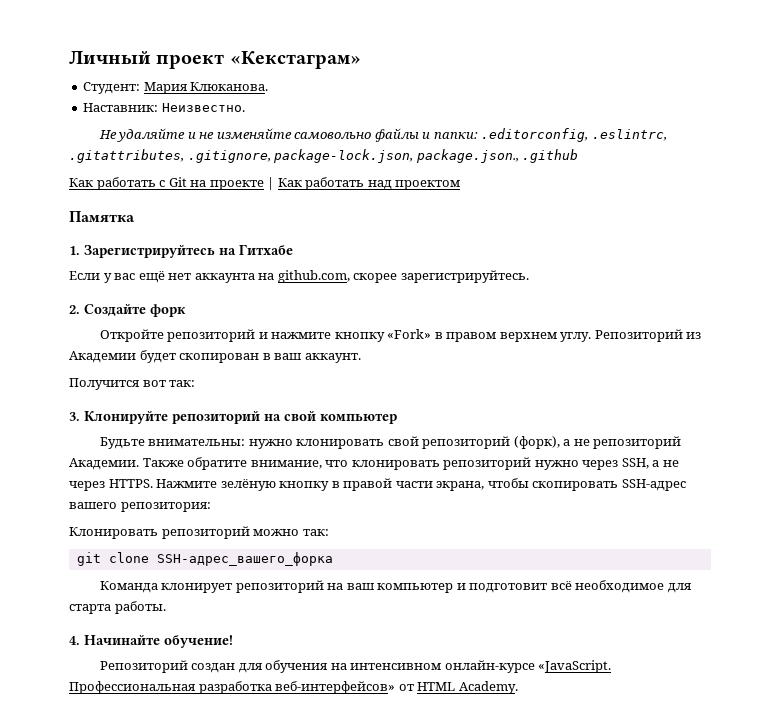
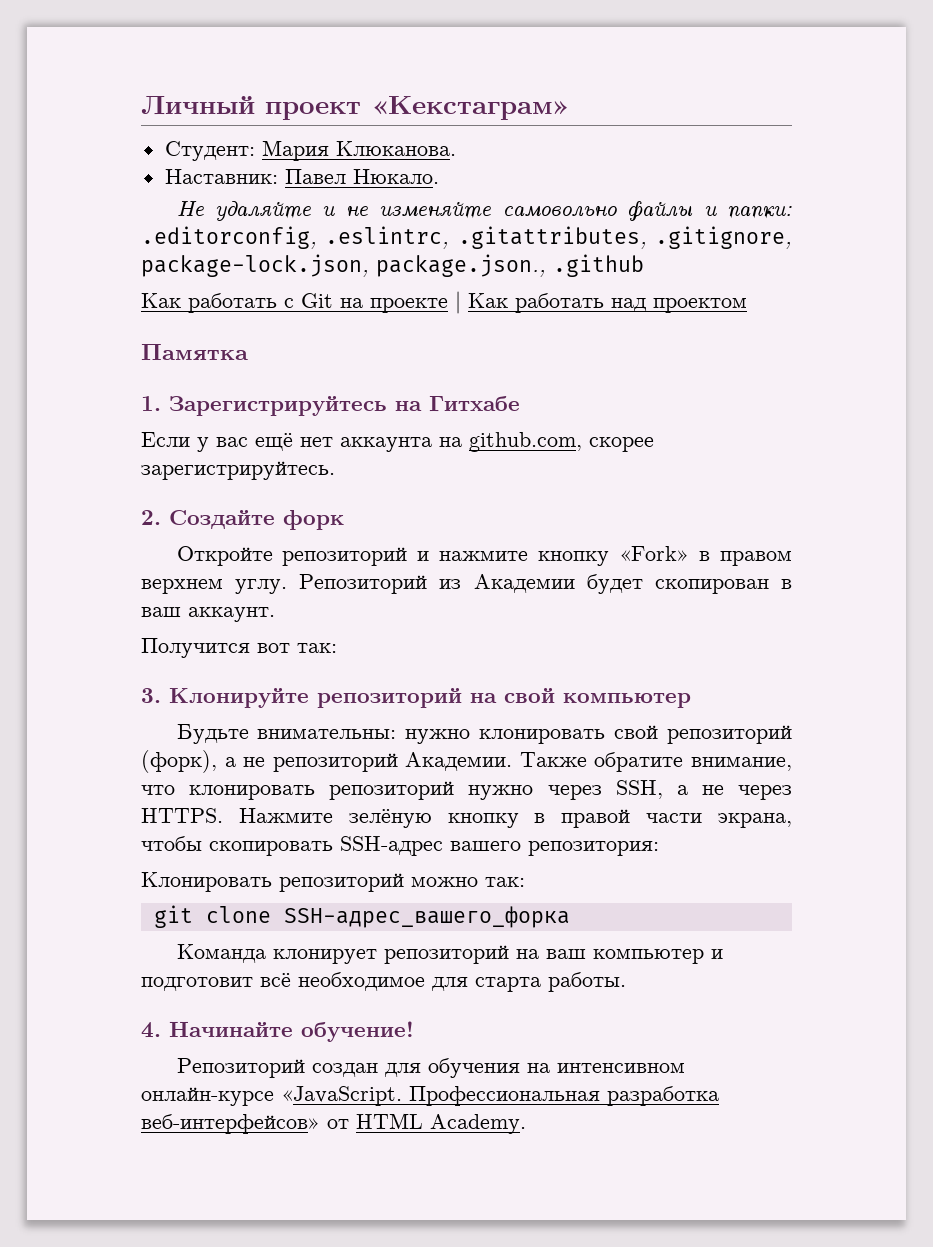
- Наставник: Неизвестно.
+ Наставник: Павел Нюкало.

